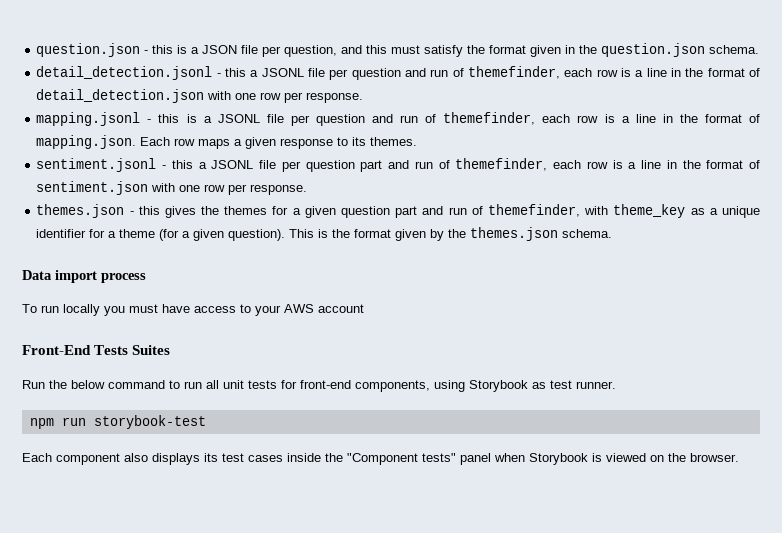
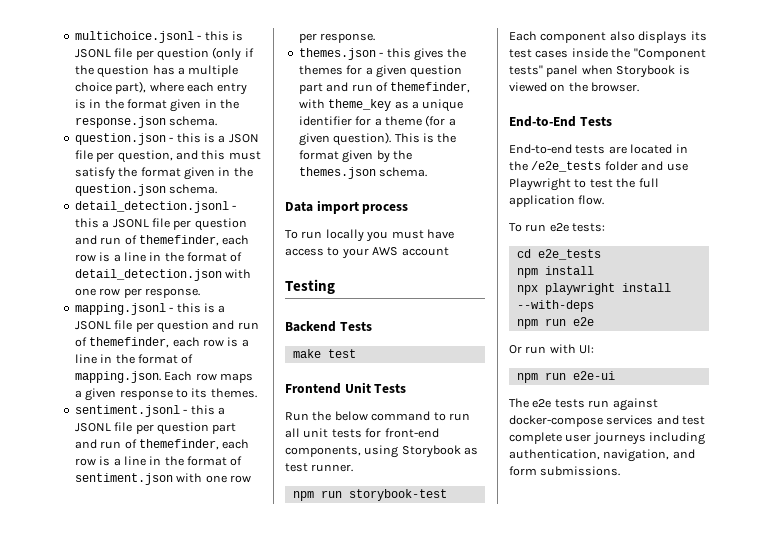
+ multichoice.jsonl - this is JSONL file per question (only if the question has a multiple choice part), where each entry is in the format given in the response.json schema.
- Front-End Tests Suites
+ Testing
+ Backend Tests
+ make test
+ Frontend Unit Tests
+ End-to-End Tests
+ End-to-end tests are located in the /e2e_tests folder and use Playwright to test the full application flow.
+ To run e2e tests:
+ cd e2e_tests
+ npm install
+ npx playwright install --with-deps
+ npm run e2e
+ Or run with UI:
+ npm run e2e-ui
+ The e2e tests run against docker-compose services and test complete user journeys including authentication, navigation, and form submissions.

